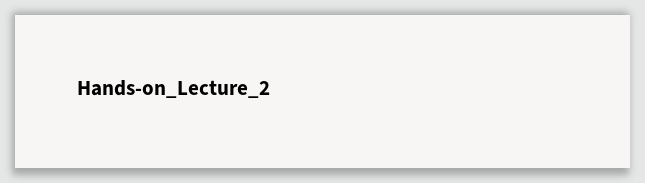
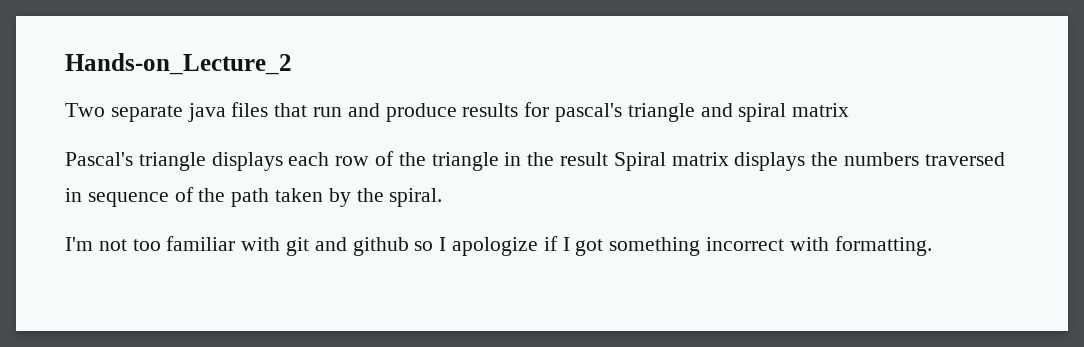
+ Two separate java files that run and produce results for pascal's triangle and spiral matrix
+ Pascal's triangle displays each row of the triangle in the result Spiral matrix displays the numbers traversed in sequence of the path taken by the spiral.
+ I'm not too familiar with git and github so I apologize if I got something incorrect with formatting.

